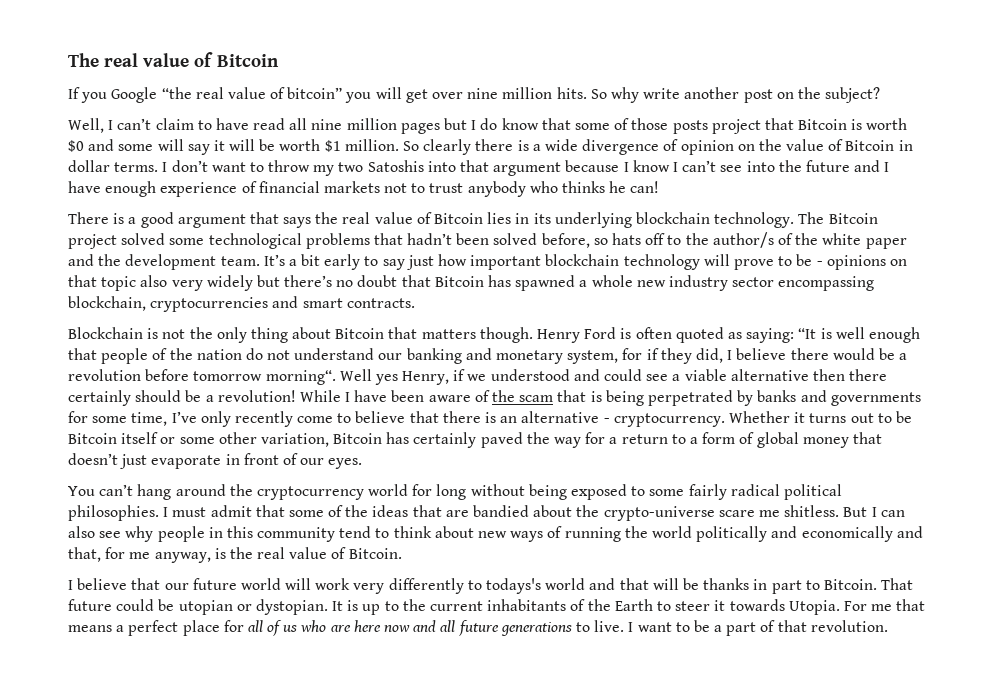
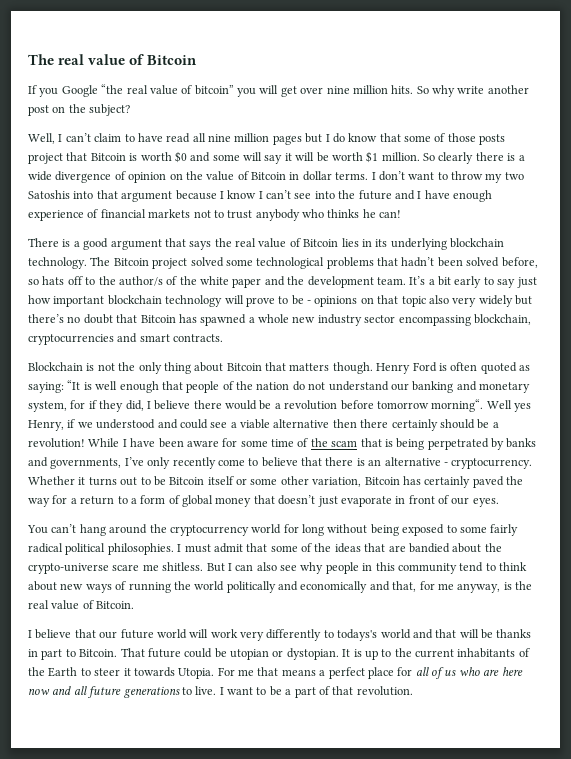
- While I have been aware of the scam that is being perpetrated by banks and governments for some time, I’ve only recently come to believe that there is an alternative - cryptocurrency.
+ While I have been aware for some time of the scam that is being perpetrated by banks and governments, I’ve only recently come to believe that there is an alternative - cryptocurrency.

